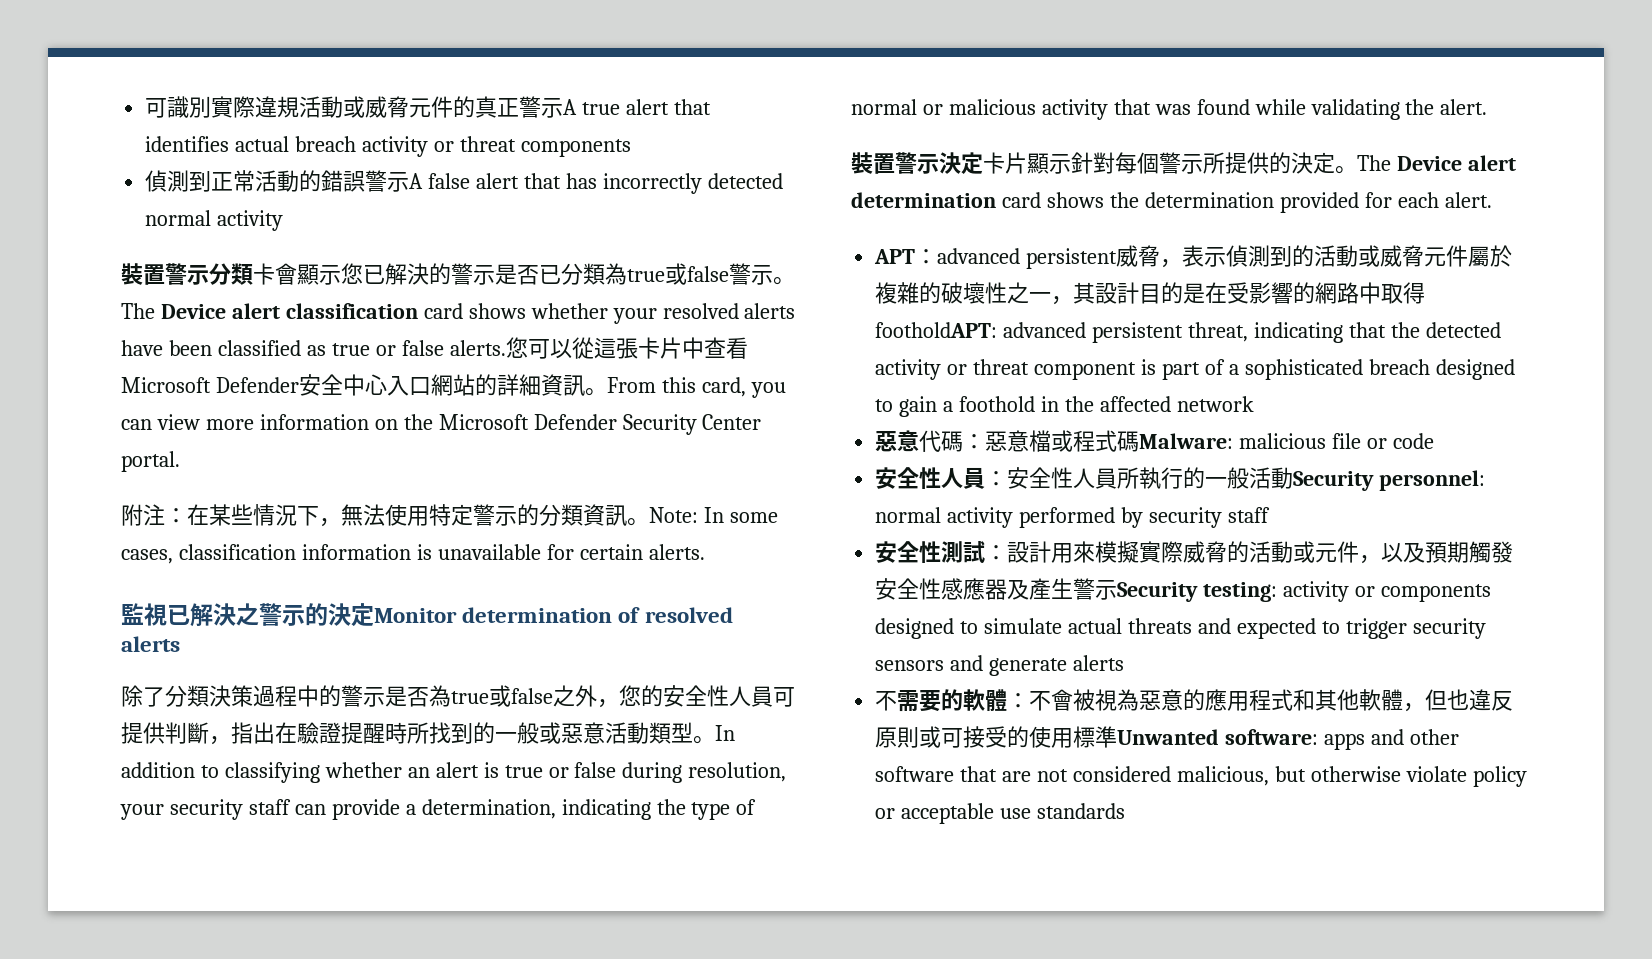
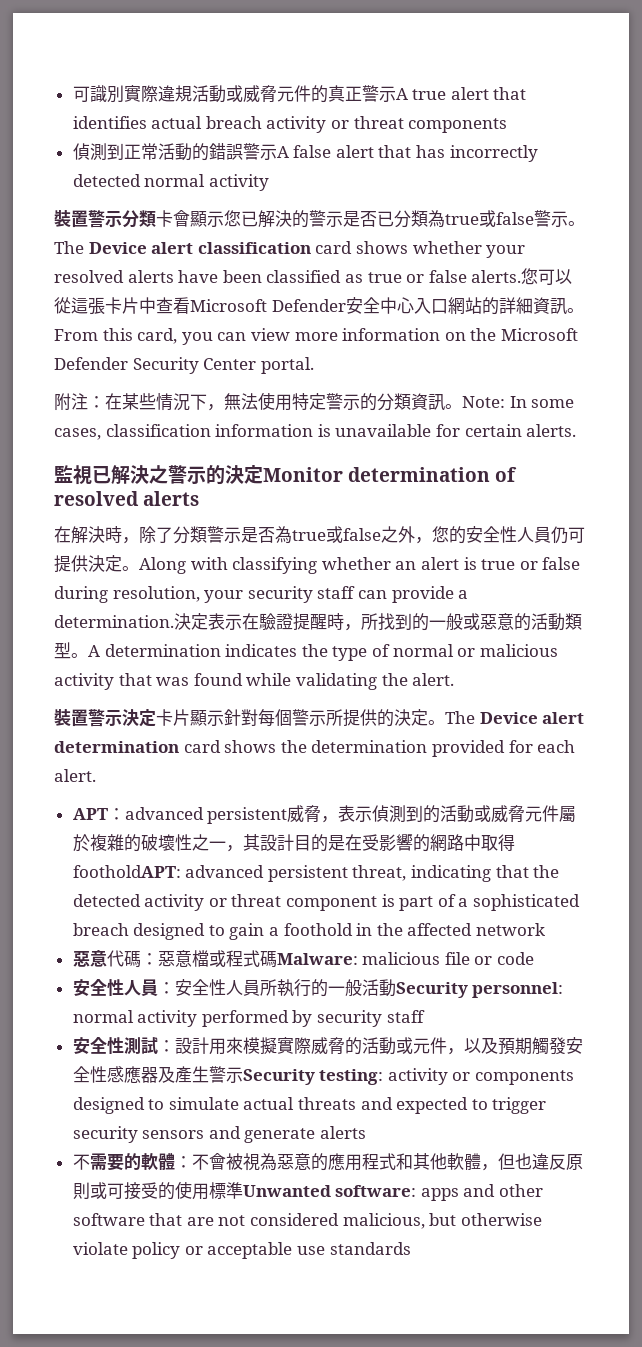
- 除了分類決策過程中的警示是否為true或false之外，您的安全性人員可提供判斷，指出在驗證提醒時所找到的一般或惡意活動類型。In addition to classifying whether an alert is true or false during resolution, your security staff can provide a determination, indicating the type of normal or malicious activity that was found while validating the alert.
+ 在解決時，除了分類警示是否為true或false之外，您的安全性人員仍可提供決定。Along with classifying whether an alert is true or false during resolution, your security staff can provide a determination.決定表示在驗證提醒時，所找到的一般或惡意的活動類型。A determination indicates the type of normal or malicious activity that was found while validating the alert.

